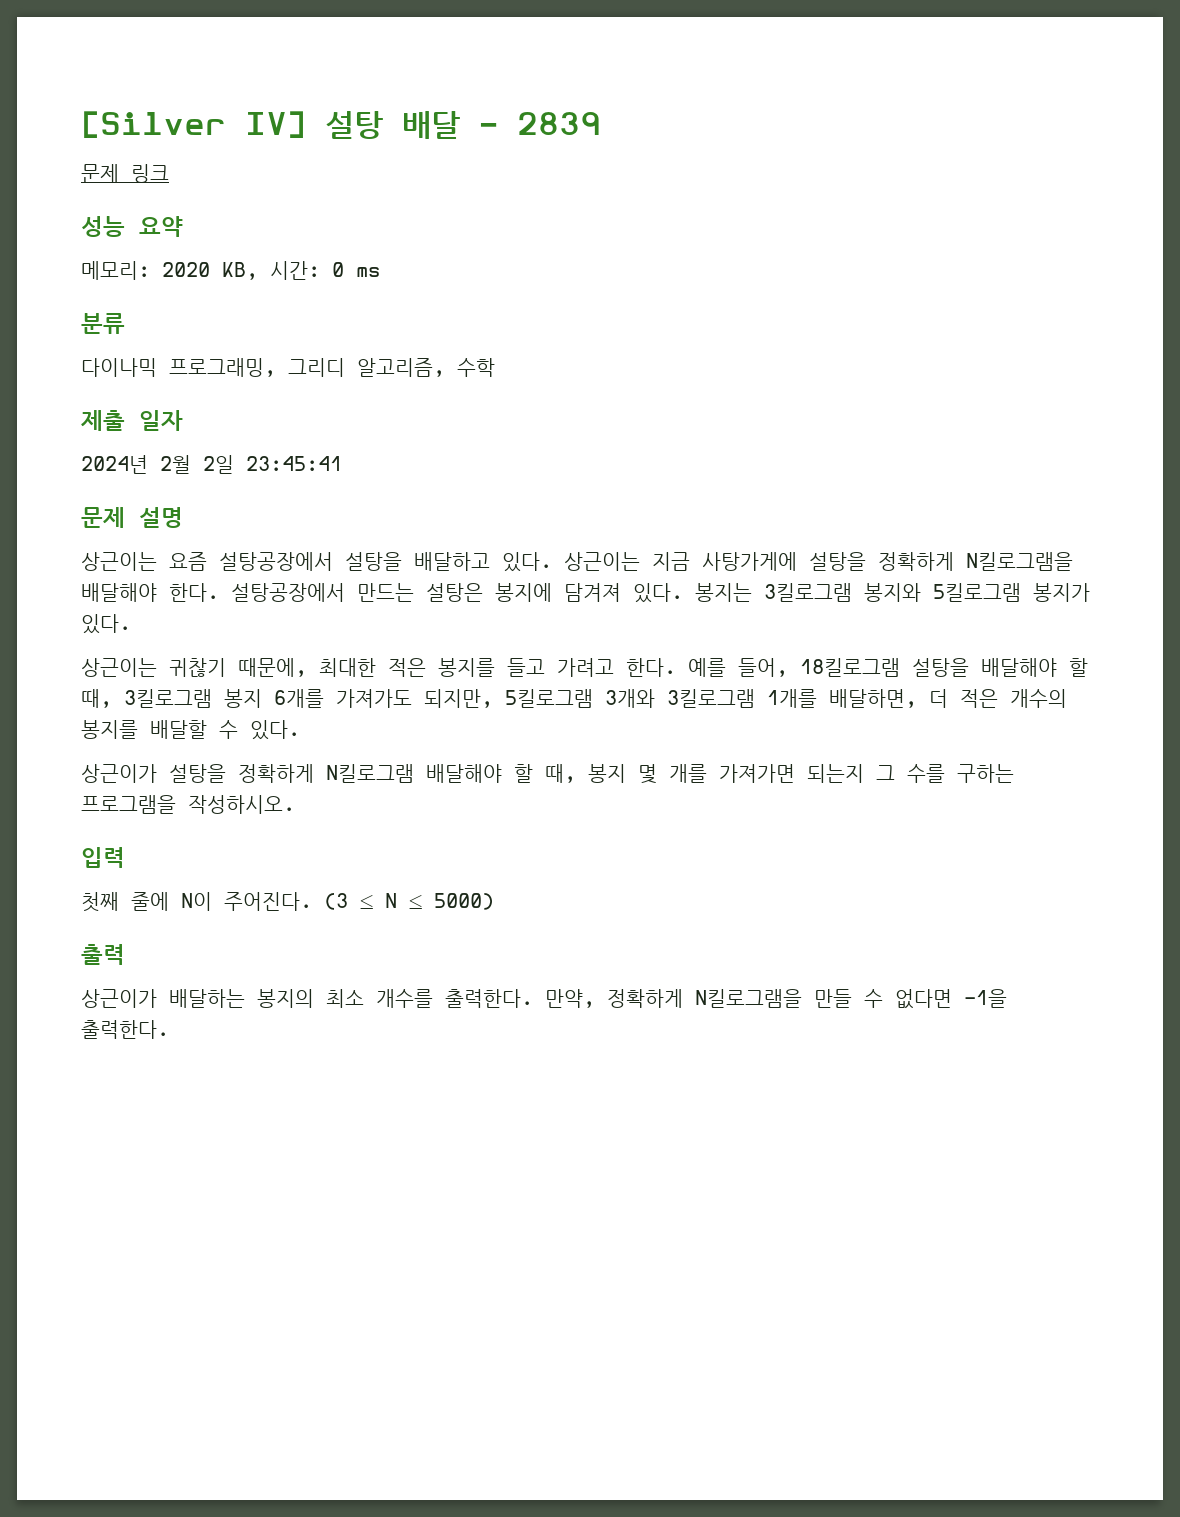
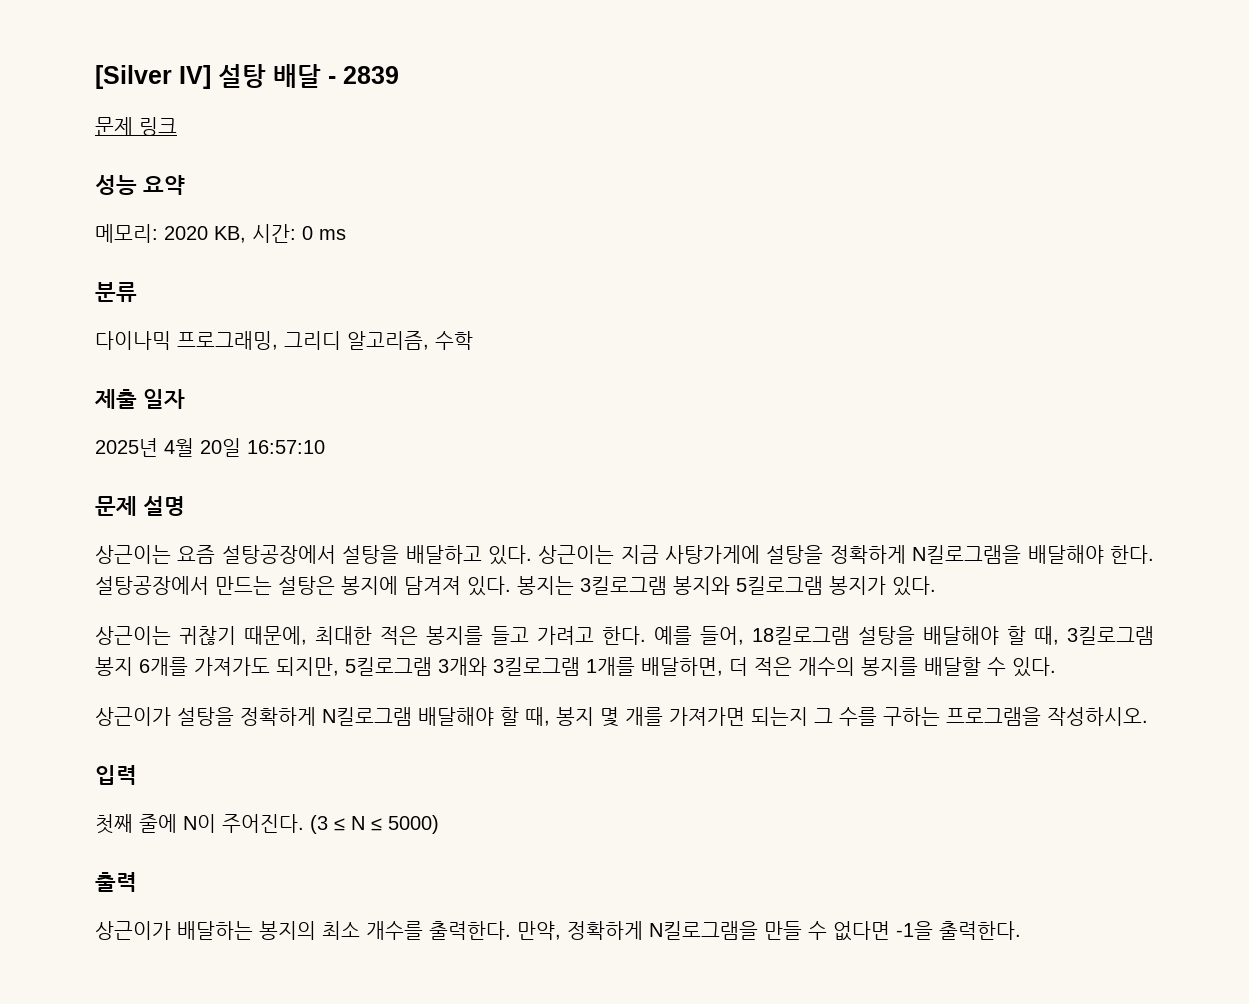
- 2024년 2월 2일 23:45:41
+ 2025년 4월 20일 16:57:10

